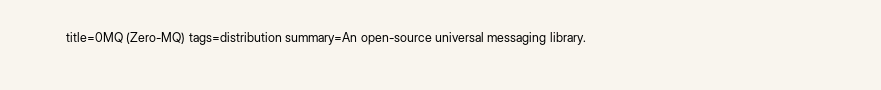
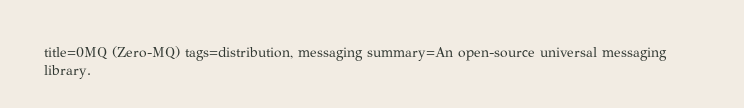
- title=0MQ (Zero-MQ) tags=distribution summary=An open-source universal messaging library.
+ title=0MQ (Zero-MQ) tags=distribution, messaging summary=An open-source universal messaging library.

